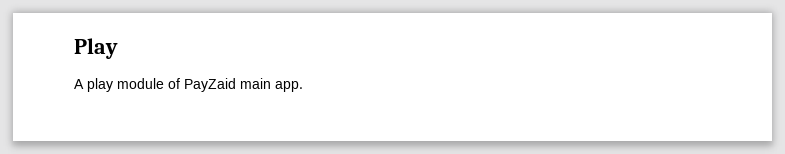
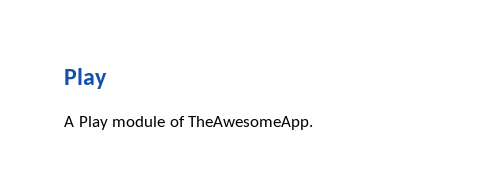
- A play module of PayZaid main app.
+ A Play module of TheAwesomeApp.

